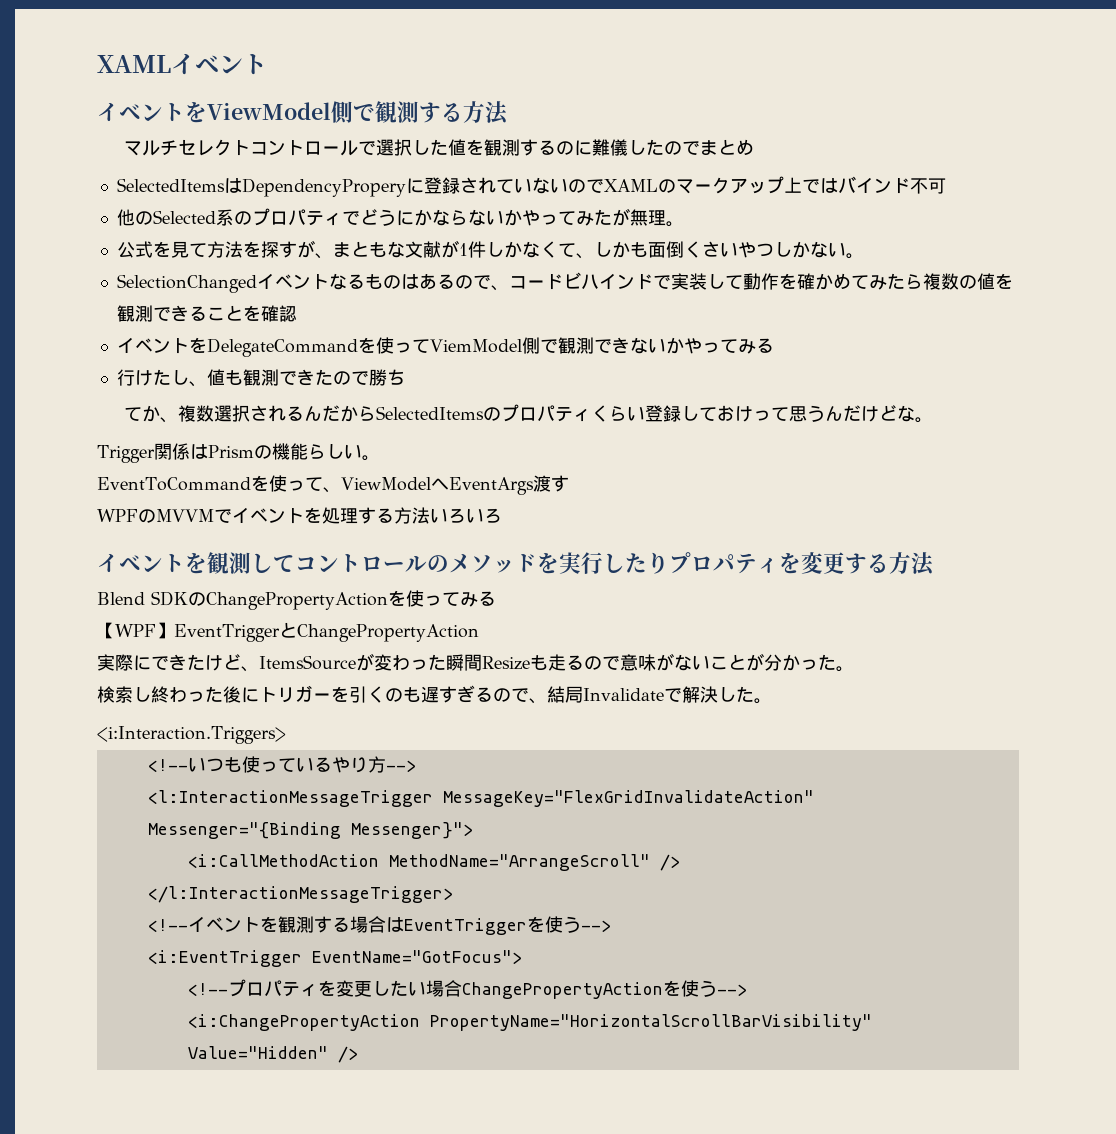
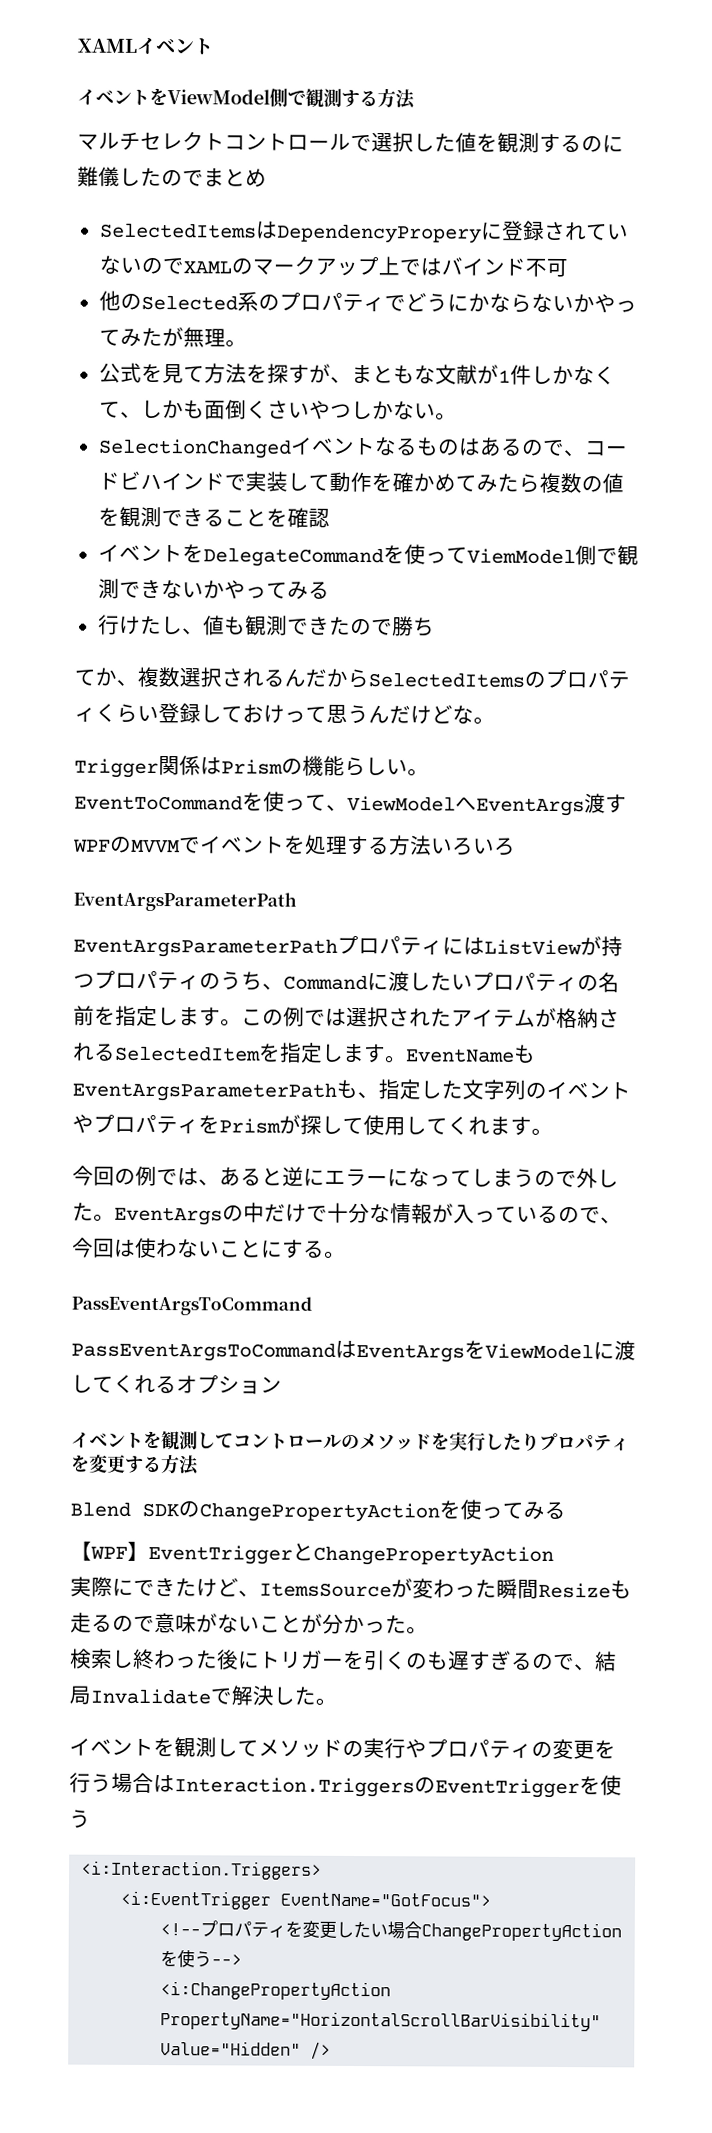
  WPFのMVVMでイベントを処理する方法いろいろ
+ EventArgsParameterPath
+ EventArgsParameterPathプロパティにはListViewが持つプロパティのうち、Commandに渡したいプロパティの名前を指定します。この例では選択されたアイテムが格納されるSelectedItemを指定します。EventNameもEventArgsParameterPathも、指定した文字列のイベントやプロパティをPrismが探して使用してくれます。
+ 今回の例では、あると逆にエラーになってしまうので外した。EventArgsの中だけで十分な情報が入っているので、今回は使わないことにする。
+ PassEventArgsToCommand
+ PassEventArgsToCommandはEventArgsをViewModelに渡してくれるオプション
+ イベントを観測してメソッドの実行やプロパティの変更を行う場合はInteraction.TriggersのEventTriggerを使う
  <i:Interaction.Triggers>
- <!--いつも使っているやり方-->
- <l:InteractionMessageTrigger MessageKey="FlexGridInvalidateAction" Messenger="{Binding Messenger}">
- <i:CallMethodAction MethodName="ArrangeScroll" />
- </l:InteractionMessageTrigger>
- <!--イベントを観測する場合はEventTriggerを使う-->

